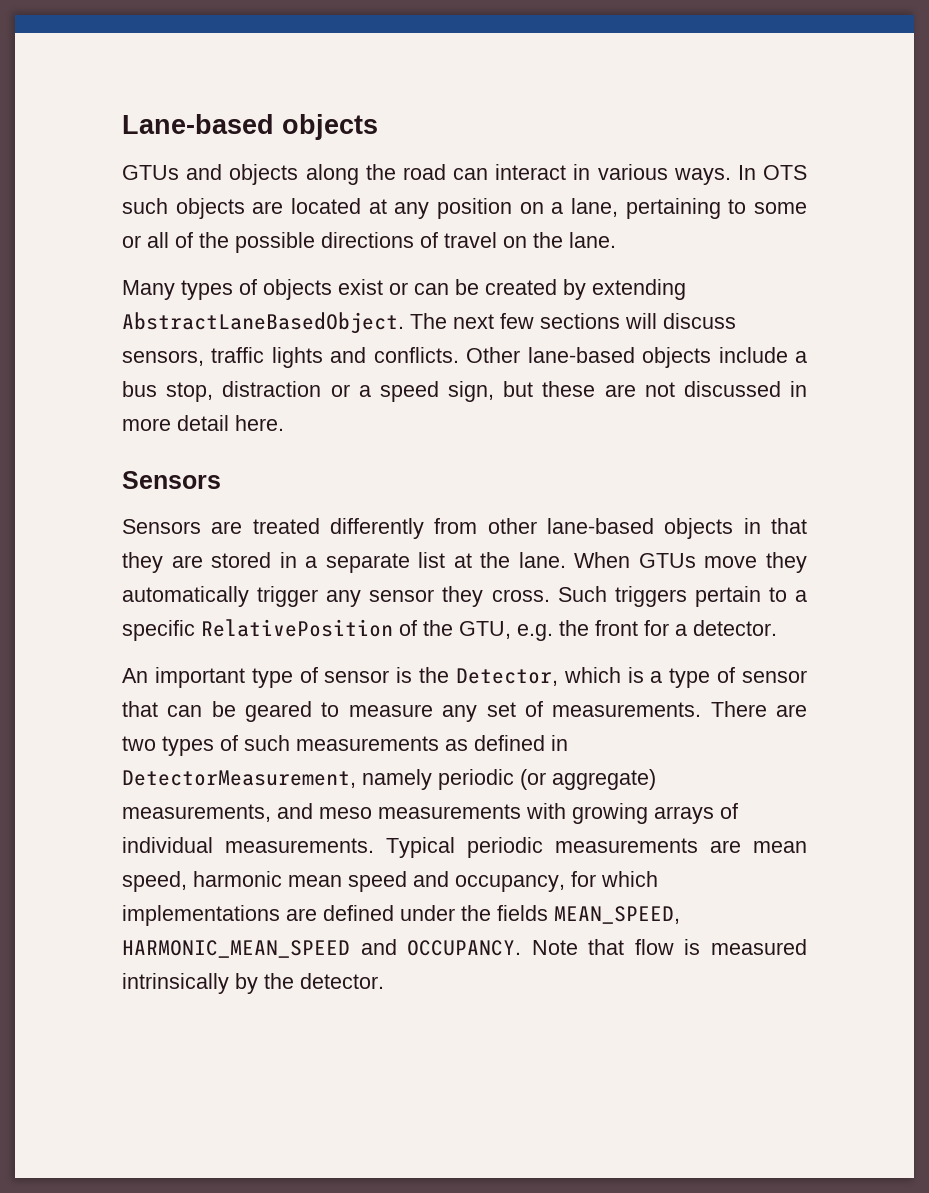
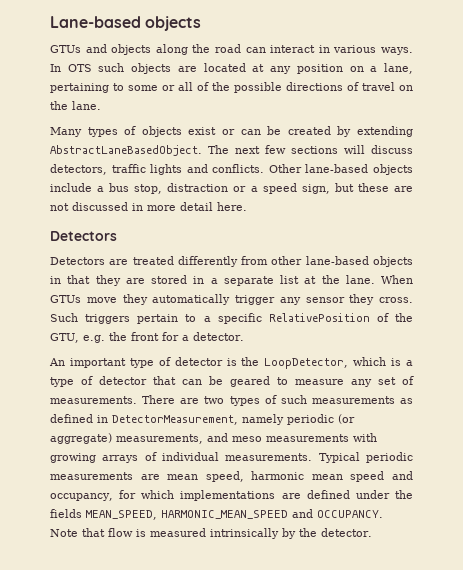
- The next few sections will discuss sensors, traffic lights and conflicts.
+ The next few sections will discuss detectors, traffic lights and conflicts.
  Other lane-based objects include a bus stop, distraction or a speed sign, but these are not discussed in more detail here.
- Sensors
- Sensors are treated differently from other lane-based objects in that they are stored in a separate list at the lane.
+ Detectors
+ Detectors are treated differently from other lane-based objects in that they are stored in a separate list at the lane.
- An important type of sensor is the Detector, which is a type of sensor that can be geared to measure any set of measurements.
+ An important type of detector is the LoopDetector, which is a type of detector that can be geared to measure any set of measurements.

